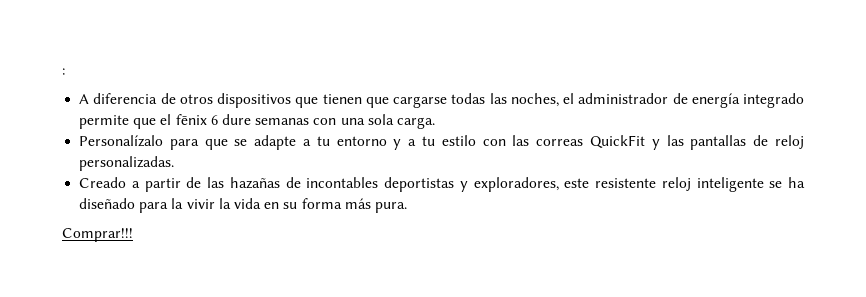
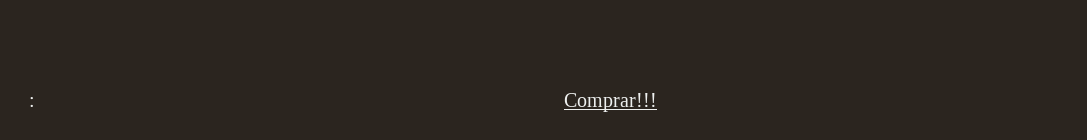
- A diferencia de otros dispositivos que tienen que cargarse todas las noches, el administrador de energía integrado permite que el fēnix 6 dure semanas con una sola carga.
- Personalízalo para que se adapte a tu entorno y a tu estilo con las correas QuickFit y las pantallas de reloj personalizadas.
- Creado a partir de las hazañas de incontables deportistas y exploradores, este resistente reloj inteligente se ha diseñado para la vivir la vida en su forma más pura.

